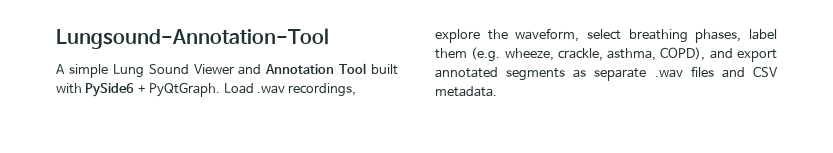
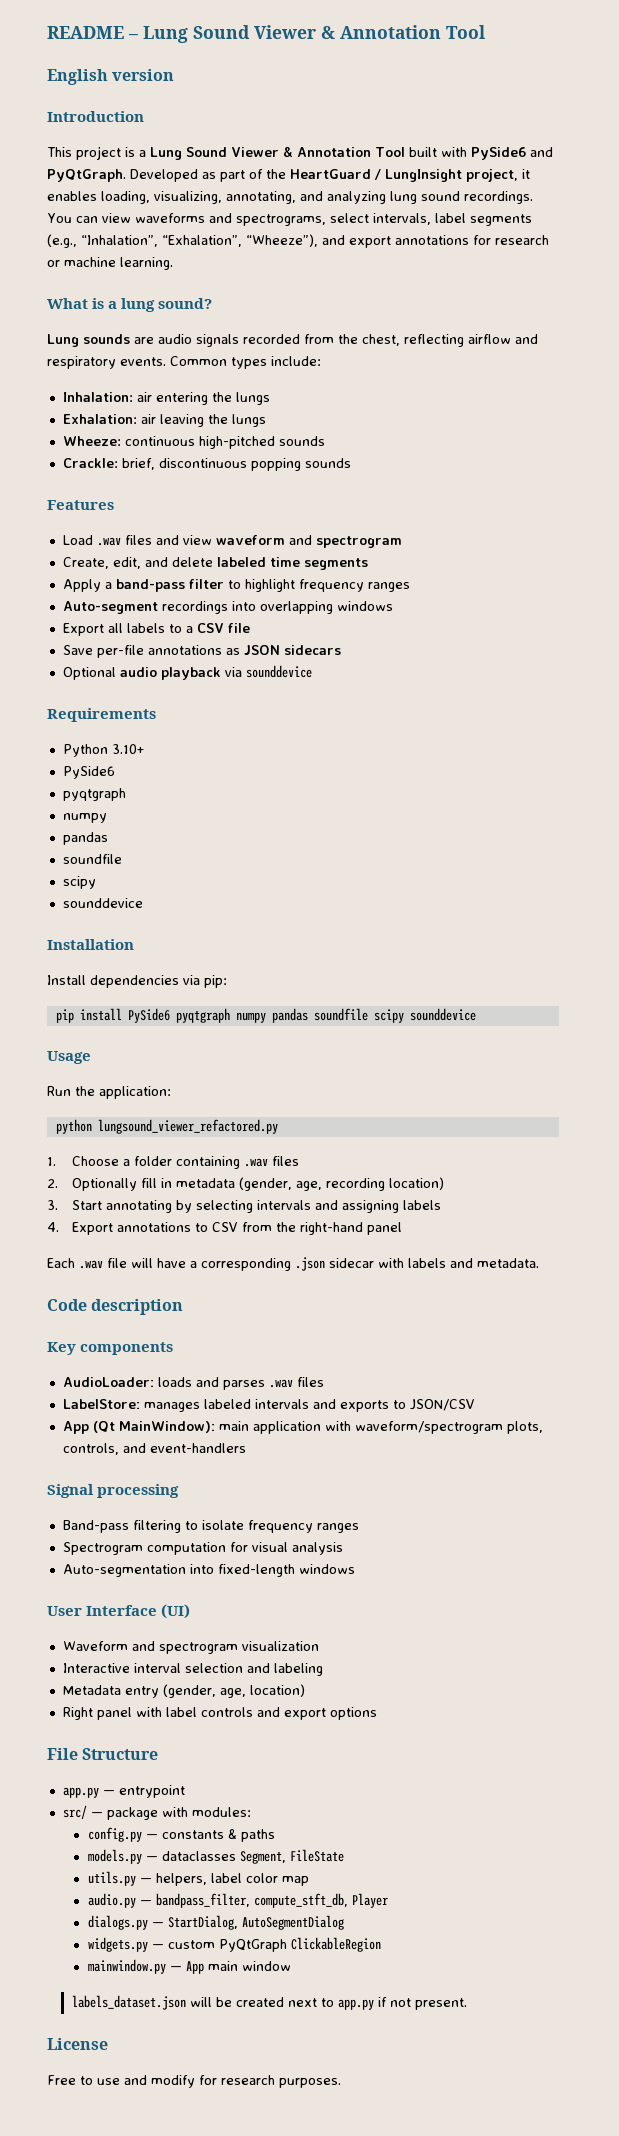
- Lungsound-Annotation-Tool
- A simple Lung Sound Viewer and Annotation Tool built with PySide6 + PyQtGraph. Load .wav recordings, explore the waveform, select breathing phases, label them (e.g. wheeze, crackle, asthma, COPD), and export annotated segments as separate .wav files and CSV metadata.
+ README – Lung Sound Viewer & Annotation Tool
+ English version
+ Introduction
+ This project is a Lung Sound Viewer & Annotation Tool built with PySide6 and PyQtGraph. Developed as part of the HeartGuard / LungInsight project, it enables loading, visualizing, annotating, and analyzing lung sound recordings. You can view waveforms and spectrograms, select intervals, label segments (e.g., “Inhalation”, “Exhalation”, “Wheeze”), and export annotations for research or machine learning.
+ What is a lung sound?
+ Lung sounds are audio signals recorded from the chest, reflecting airflow and respiratory events. Common types include:
+ Inhalation: air entering the lungs
+ Exhalation: air leaving the lungs
+ Wheeze: continuous high-pitched sounds
+ Crackle: brief, discontinuous popping sounds
+ Features
+ Load .wav files and view waveform and spectrogram
+ Create, edit, and delete labeled time segments
+ Apply a band-pass filter to highlight frequency ranges
+ Auto-segment recordings into overlapping windows
+ Export all labels to a CSV file
+ Save per-file annotations as JSON sidecars
+ Optional audio playback via sounddevice
+ Requirements
+ Python 3.10+
+ PySide6
+ pyqtgraph
+ numpy
+ pandas
+ soundfile
+ scipy
+ sounddevice
+ Installation
+ Install dependencies via pip:
+ pip install PySide6 pyqtgraph numpy pandas soundfile scipy sounddevice
+ Usage
+ Run the application:
+ python lungsound_viewer_refactored.py
+ 1. Choose a folder containing .wav files
+ 2. Optionally fill in metadata (gender, age, recording location)
+ 3. Start annotating by selecting intervals and assigning labels
+ 4. Export annotations to CSV from the right-hand panel
+ Each .wav file will have a corresponding .json sidecar with labels and metadata.
+ Code description
+ Key components
+ AudioLoader: loads and parses .wav files
+ LabelStore: manages labeled intervals and exports to JSON/CSV
+ App (Qt MainWindow): main application with waveform/spectrogram plots, controls, and event-handlers
+ Signal processing
+ Band-pass filtering to isolate frequency ranges
+ Spectrogram computation for visual analysis
+ Auto-segmentation into fixed-length windows
+ User Interface (UI)
+ Waveform and spectrogram visualization
+ Interactive interval selection and labeling
+ Metadata entry (gender, age, location)
+ Right panel with label controls and export options
+ File Structure
+ app.py — entrypoint
+ src/ — package with modules:
+ config.py — constants & paths
+ models.py — dataclasses Segment, FileState
+ utils.py — helpers, label color map
+ audio.py — bandpass_filter, compute_stft_db, Player
+ dialogs.py — StartDialog, AutoSegmentDialog
+ widgets.py — custom PyQtGraph ClickableRegion
+ mainwindow.py — App main window
+ labels_dataset.json will be created next to app.py if not present.
+ License
+ Free to use and modify for research purposes.

